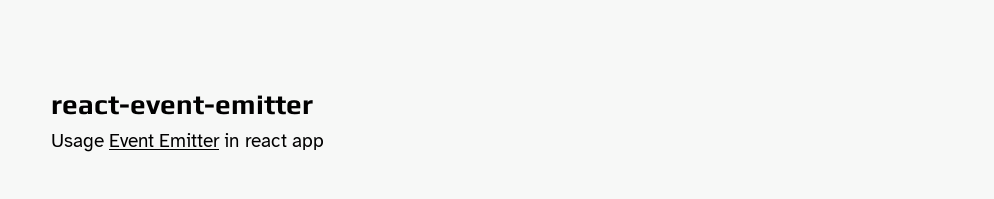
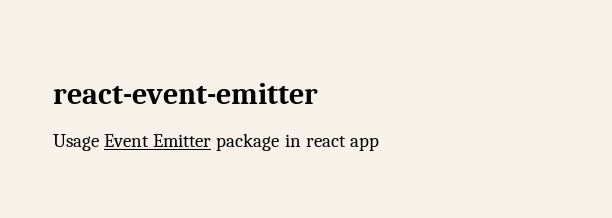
- Usage Event Emitter in react app
+ Usage Event Emitter package in react app

